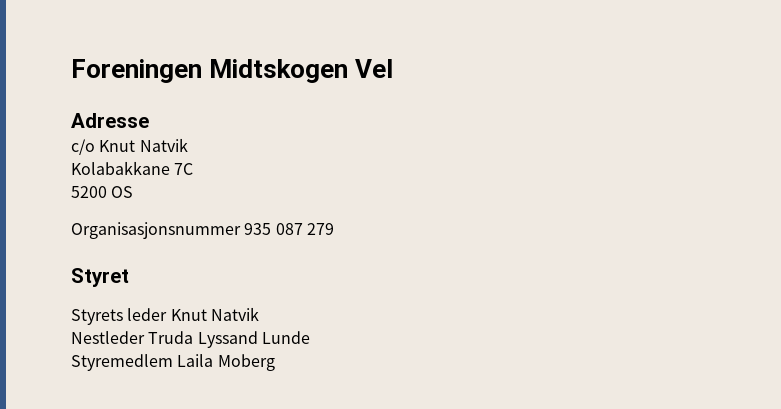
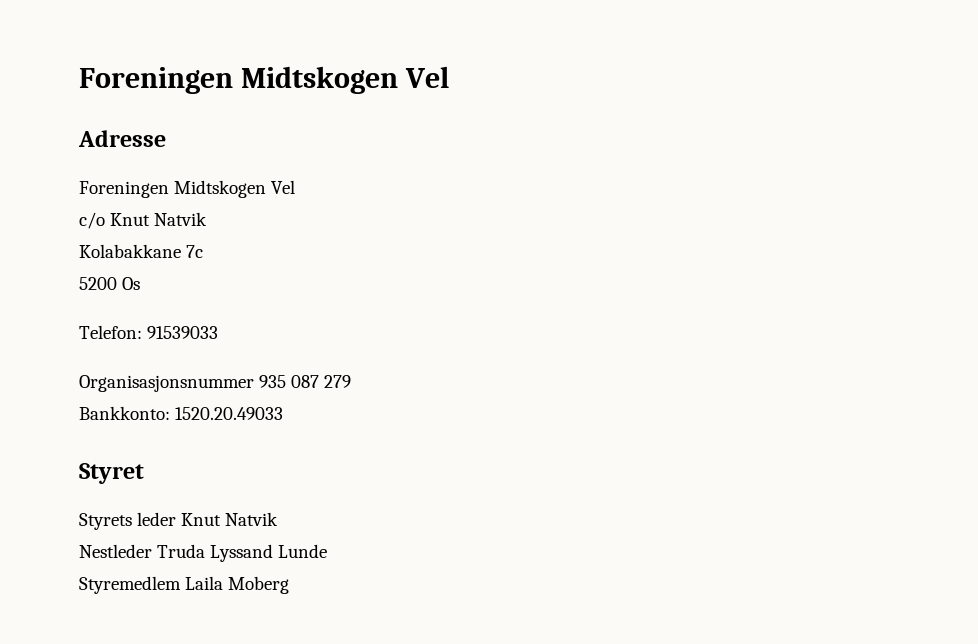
  Adresse
+ Foreningen Midtskogen Vel
- Kolabakkane 7C
+ Kolabakkane 7c
- 5200 OS
+ 5200 Os
+ Telefon: 91539033
+ Bankkonto: 1520.20.49033

